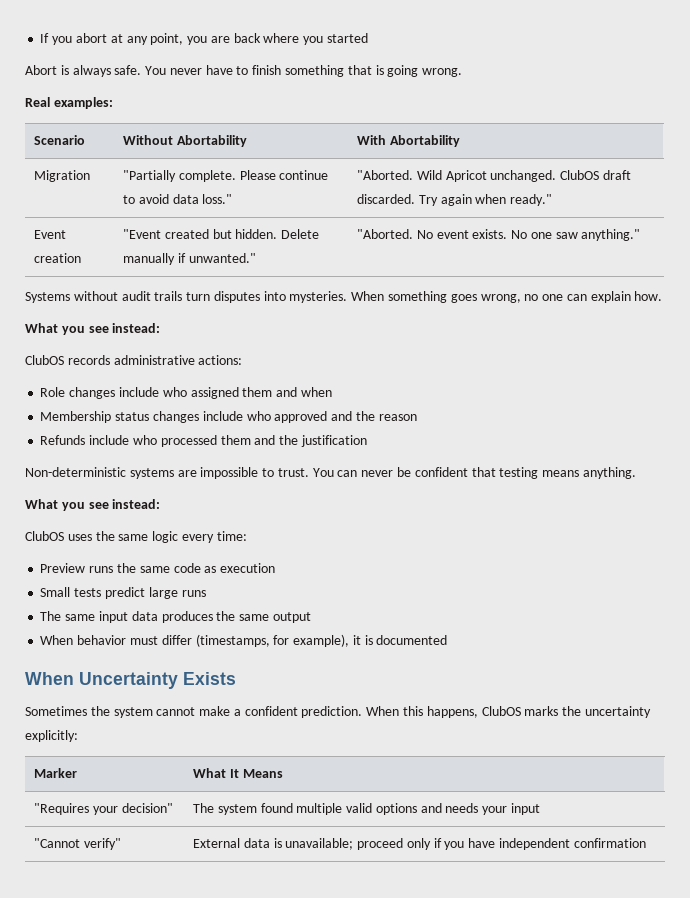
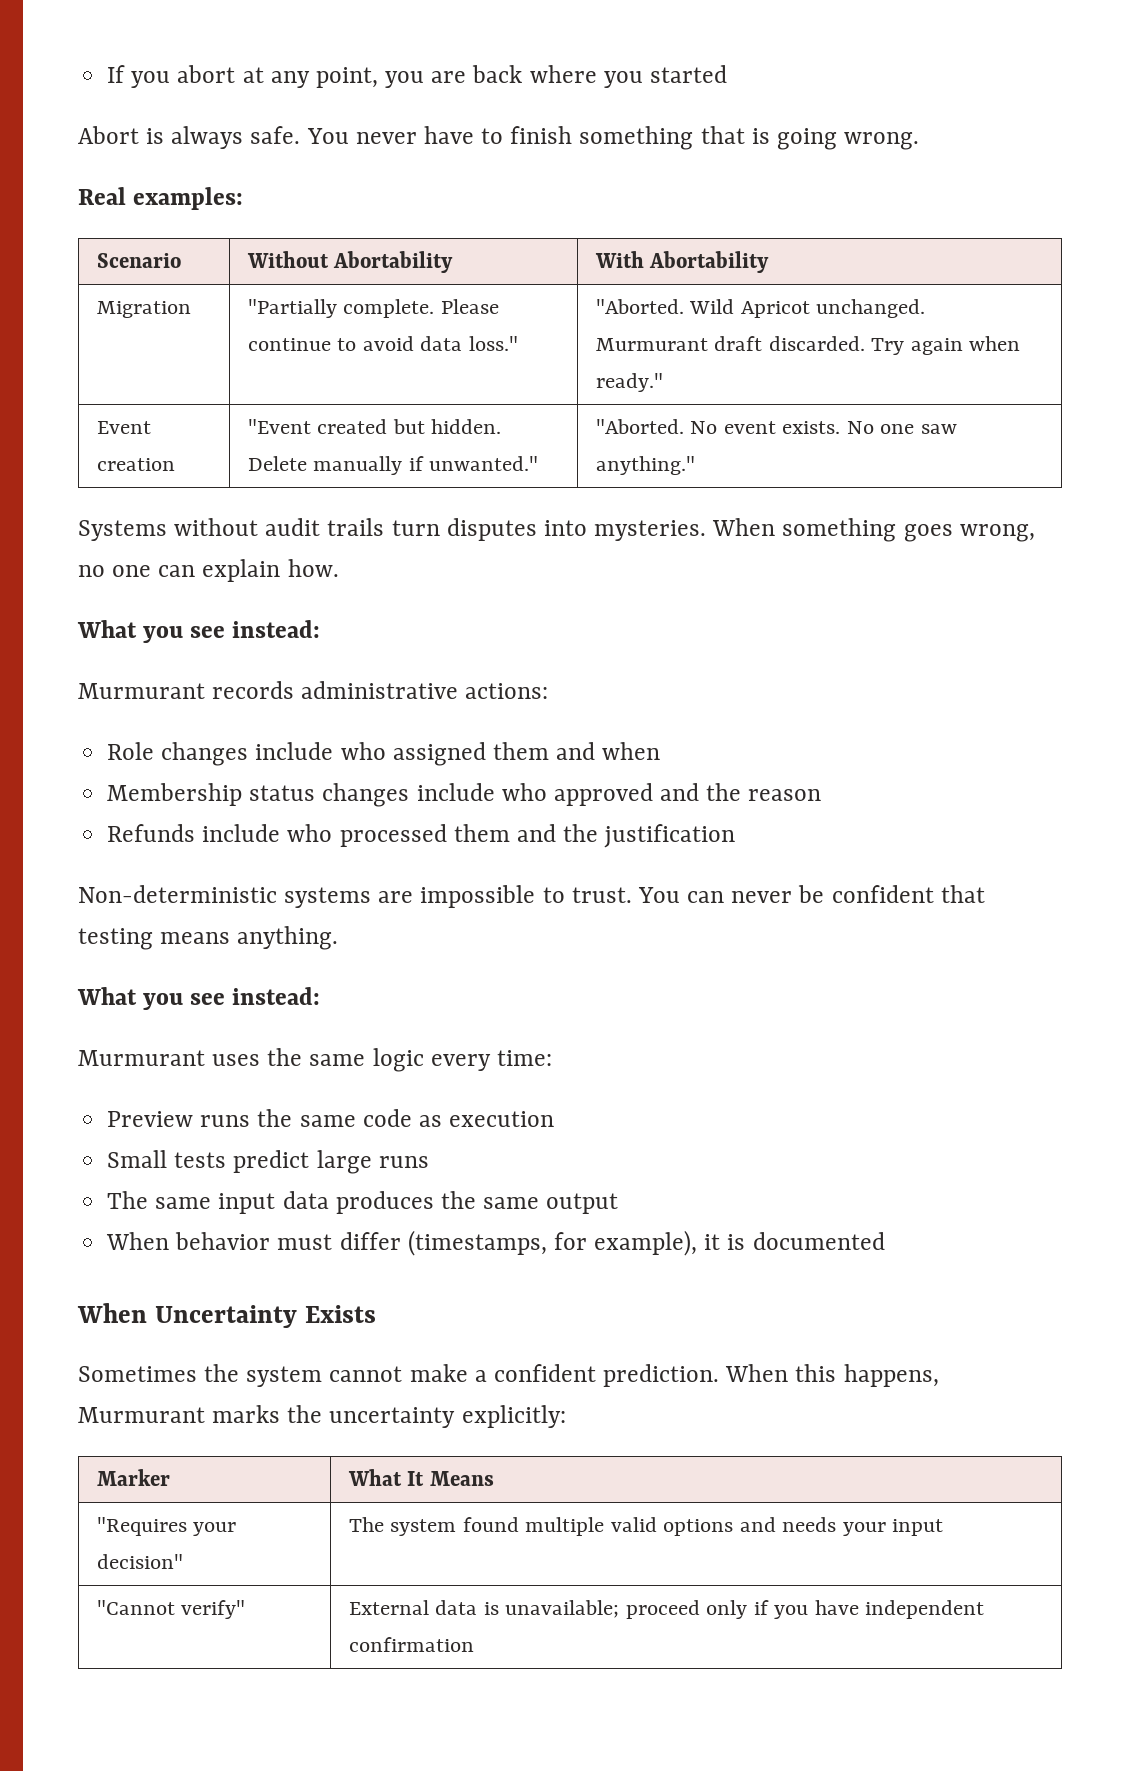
- Migration | "Partially complete. Please continue to avoid data loss." | "Aborted. Wild Apricot unchanged. ClubOS draft discarded. Try again when ready."
+ Migration | "Partially complete. Please continue to avoid data loss." | "Aborted. Wild Apricot unchanged. Murmurant draft discarded. Try again when ready."
- ClubOS records administrative actions:
+ Murmurant records administrative actions:
- ClubOS uses the same logic every time:
+ Murmurant uses the same logic every time:
- When this happens, ClubOS marks the uncertainty explicitly:
+ When this happens, Murmurant marks the uncertainty explicitly:

